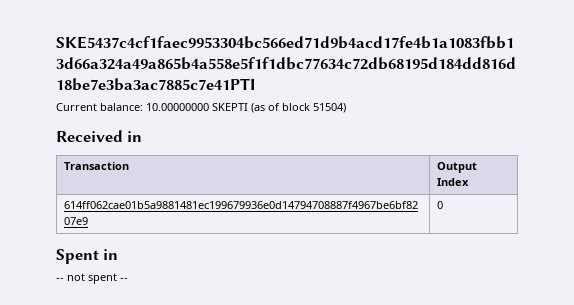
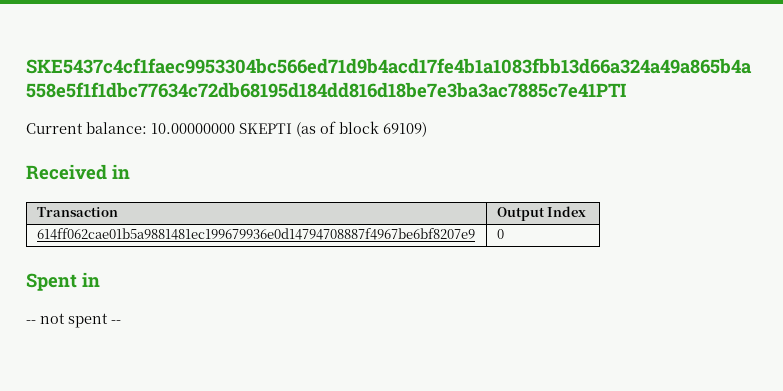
- Current balance: 10.00000000 SKEPTI (as of block 51504)
+ Current balance: 10.00000000 SKEPTI (as of block 69109)

